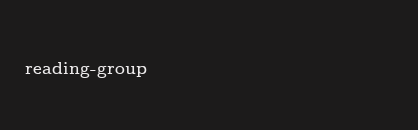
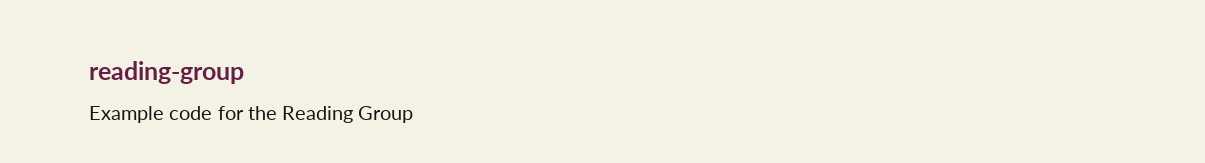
+ Example code for the Reading Group

